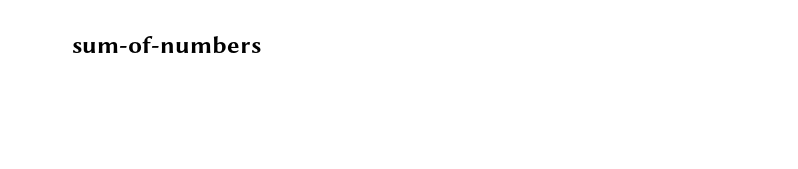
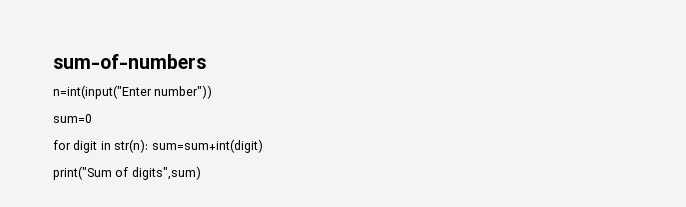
+ n=int(input("Enter number"))
+ sum=0
+ for digit in str(n): sum=sum+int(digit)
+ print("Sum of digits",sum)

